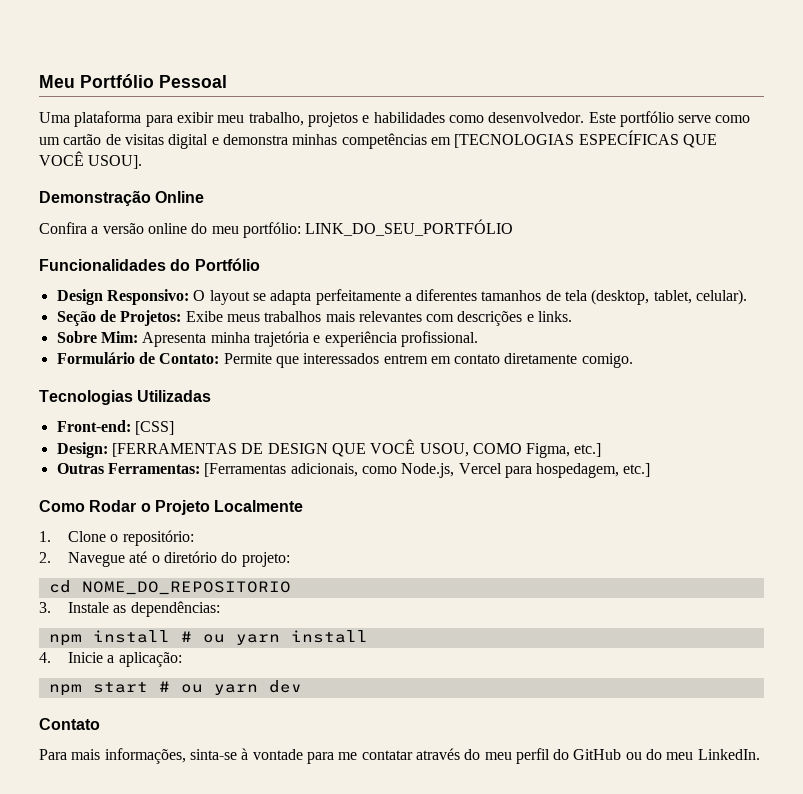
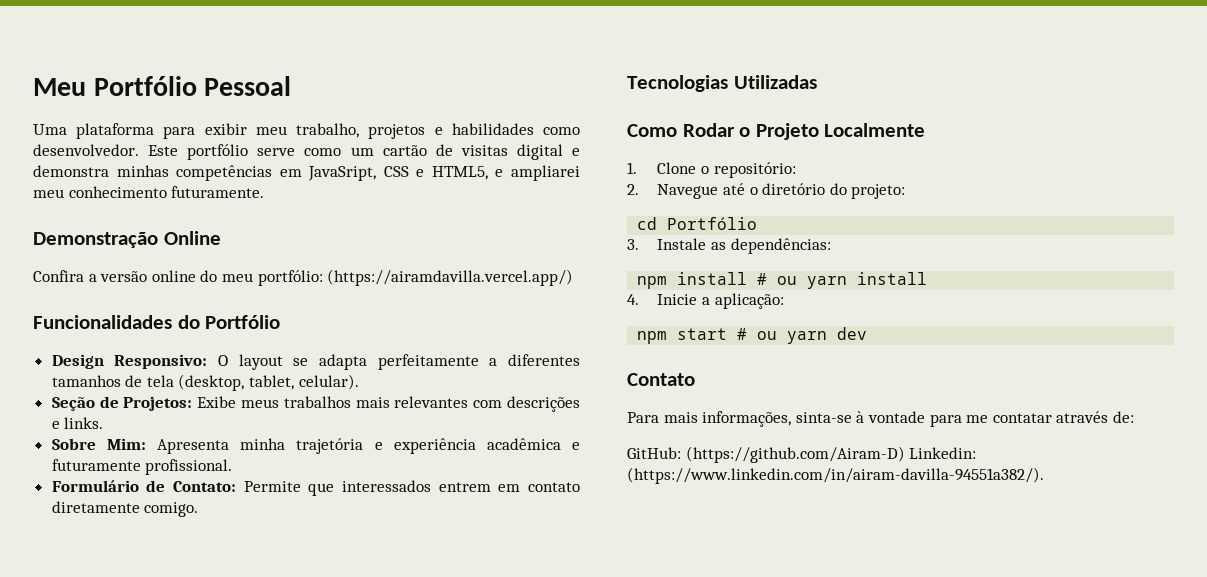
- Este portfólio serve como um cartão de visitas digital e demonstra minhas competências em [TECNOLOGIAS ESPECÍFICAS QUE VOCÊ USOU].
+ Este portfólio serve como um cartão de visitas digital e demonstra minhas competências em JavaSript, CSS e HTML5, e ampliarei meu conhecimento futuramente.
- Confira a versão online do meu portfólio: LINK_DO_SEU_PORTFÓLIO
+ Confira a versão online do meu portfólio: (https://airamdavilla.vercel.app/)
- Sobre Mim: Apresenta minha trajetória e experiência profissional.
+ Sobre Mim: Apresenta minha trajetória e experiência acadêmica e futuramente profissional.
- Front-end: [CSS]
- Design: [FERRAMENTAS DE DESIGN QUE VOCÊ USOU, COMO Figma, etc.]
- Outras Ferramentas: [Ferramentas adicionais, como Node.js, Vercel para hospedagem, etc.]
- cd NOME_DO_REPOSITORIO
+ cd Portfólio
- Para mais informações, sinta-se à vontade para me contatar através do meu perfil do GitHub ou do meu LinkedIn.
+ Para mais informações, sinta-se à vontade para me contatar através de:
+ GitHub: (https://github.com/Airam-D) Linkedin: (https://www.linkedin.com/in/airam-davilla-94551a382/).

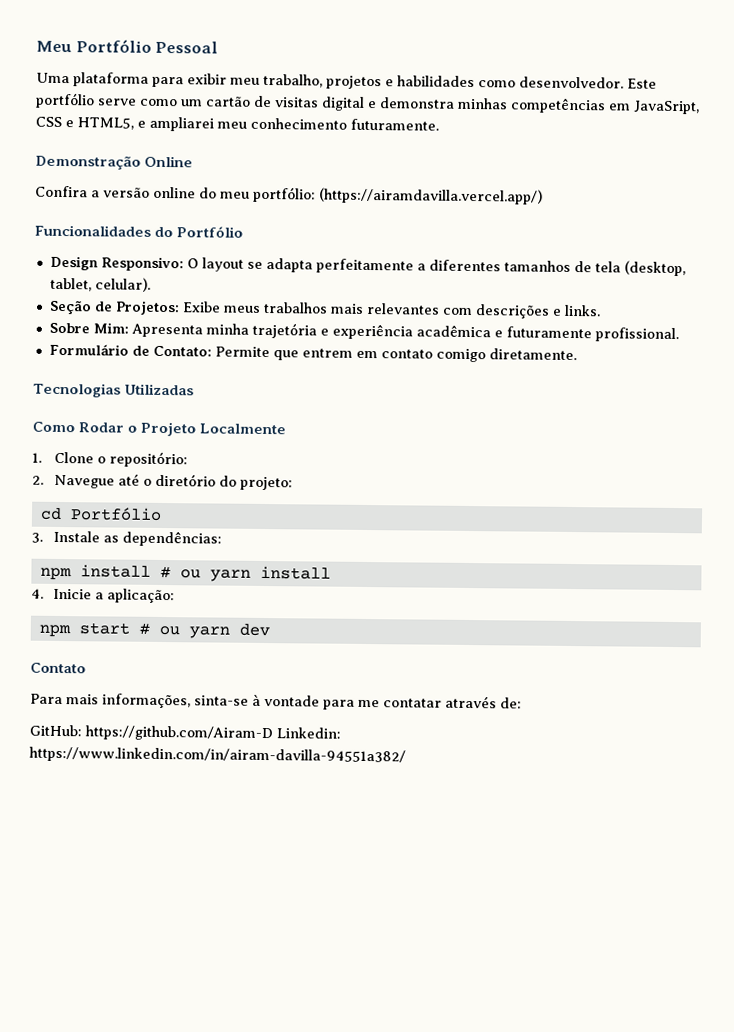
- Formulário de Contato: Permite que interessados entrem em contato diretamente comigo.
+ Formulário de Contato: Permite que entrem em contato comigo diretamente.
- GitHub: (https://github.com/Airam-D) Linkedin: (https://www.linkedin.com/in/airam-davilla-94551a382/).
+ GitHub: https://github.com/Airam-D Linkedin: https://www.linkedin.com/in/airam-davilla-94551a382/

